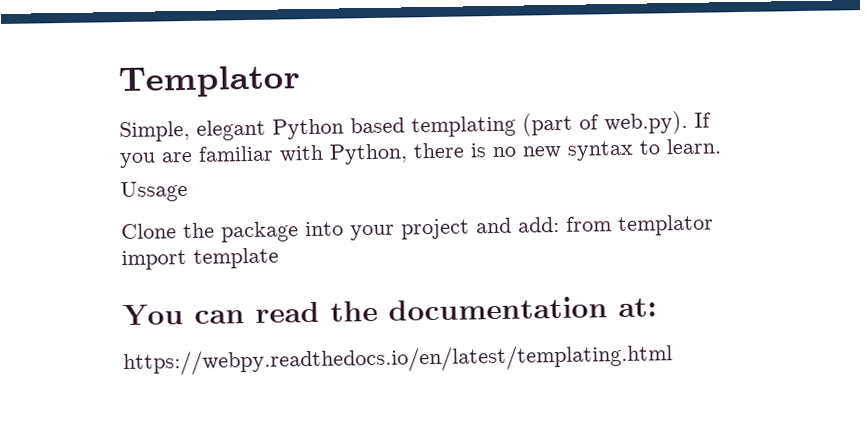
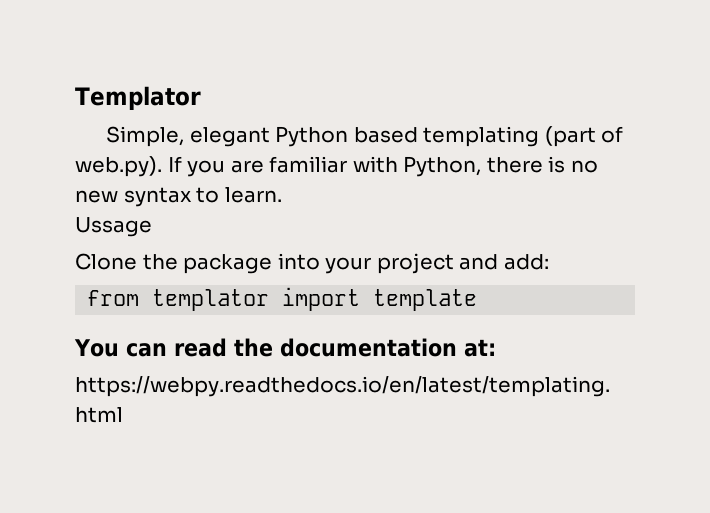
- Clone the package into your project and add: from templator import template
+ Clone the package into your project and add:
+ from templator import template

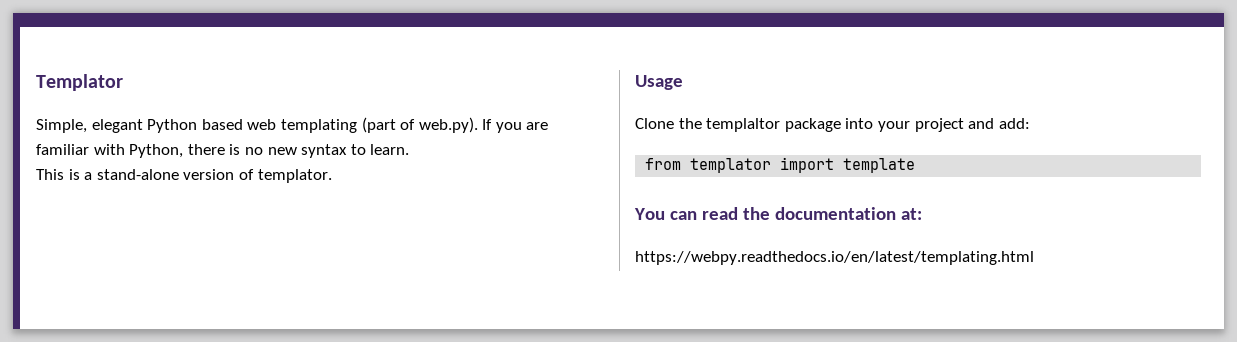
- Simple, elegant Python based templating (part of web.py). If you are familiar with Python, there is no new syntax to learn.
+ Simple, elegant Python based web templating (part of web.py). If you are familiar with Python, there is no new syntax to learn.
- Ussage
+ This is a stand-alone version of templator.
+ Usage
- Clone the package into your project and add:
+ Clone the templaltor package into your project and add:

